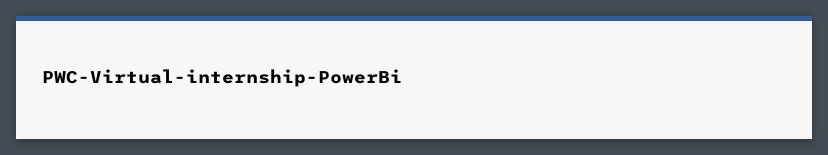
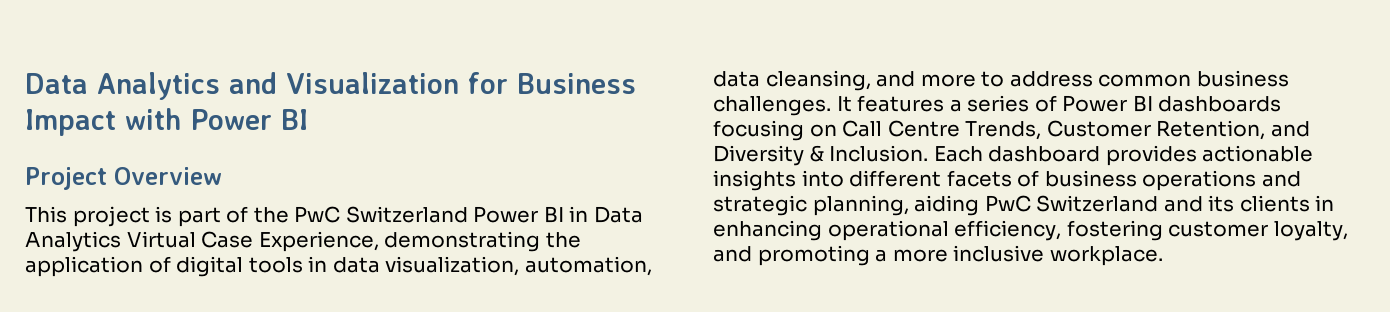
- PWC-Virtual-internship-PowerBi
+ Data Analytics and Visualization for Business Impact with Power BI
+ Project Overview
+ This project is part of the PwC Switzerland Power BI in Data Analytics Virtual Case Experience, demonstrating the application of digital tools in data visualization, automation, data cleansing, and more to address common business challenges. It features a series of Power BI dashboards focusing on Call Centre Trends, Customer Retention, and Diversity & Inclusion. Each dashboard provides actionable insights into different facets of business operations and strategic planning, aiding PwC Switzerland and its clients in enhancing operational efficiency, fostering customer loyalty, and promoting a more inclusive workplace.

